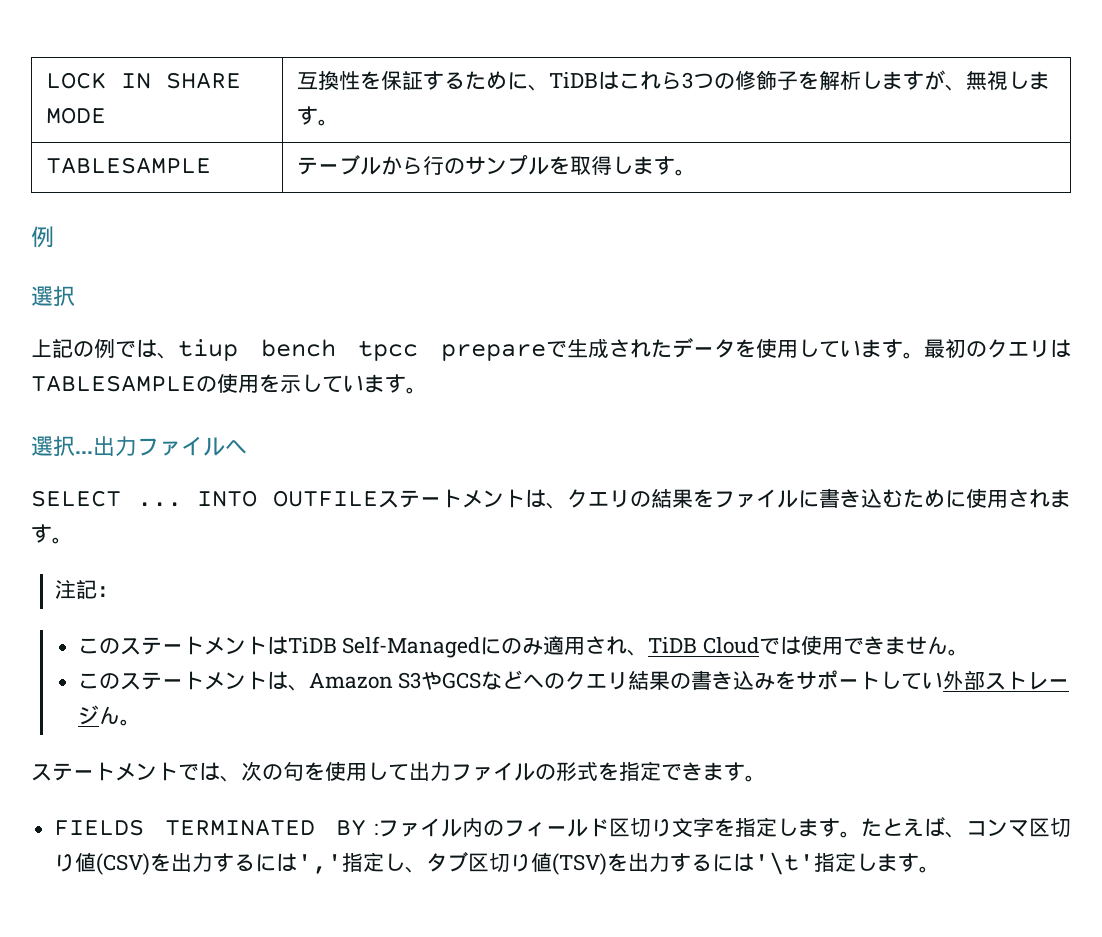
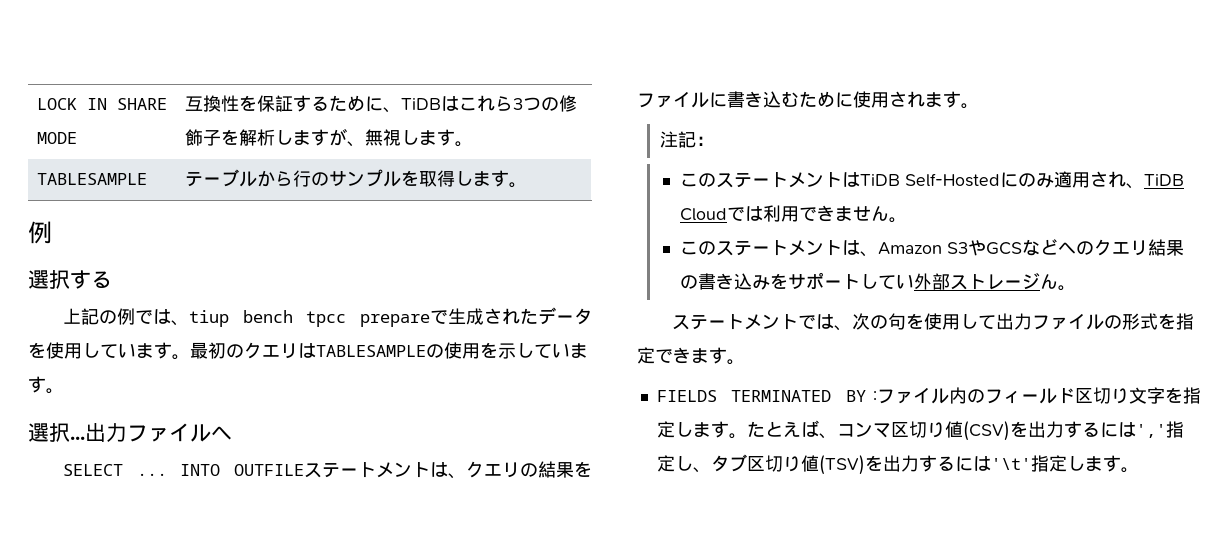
  TABLESAMPLE | テーブルから行のサンプルを取得します。
  例
- 選択
+ 選択する
- このステートメントはTiDB Self-Managedにのみ適用され、TiDB Cloudでは使用できません。
+ このステートメントはTiDB Self-Hostedにのみ適用され、TiDB Cloudでは利用できません。

